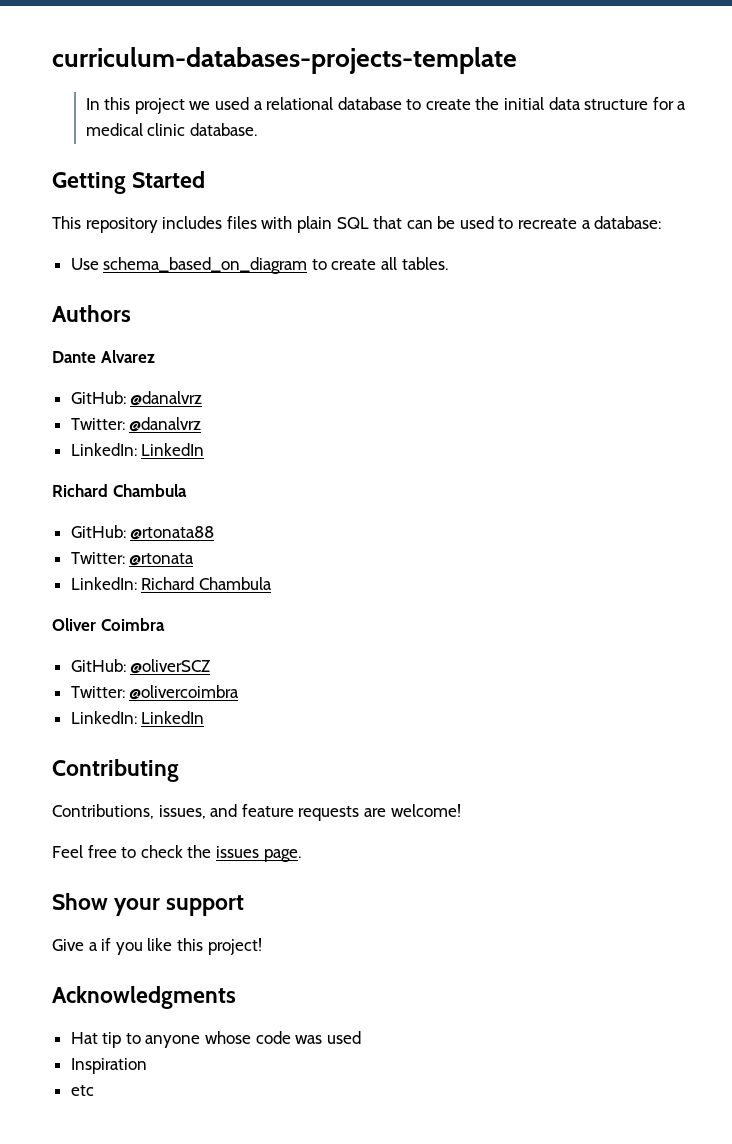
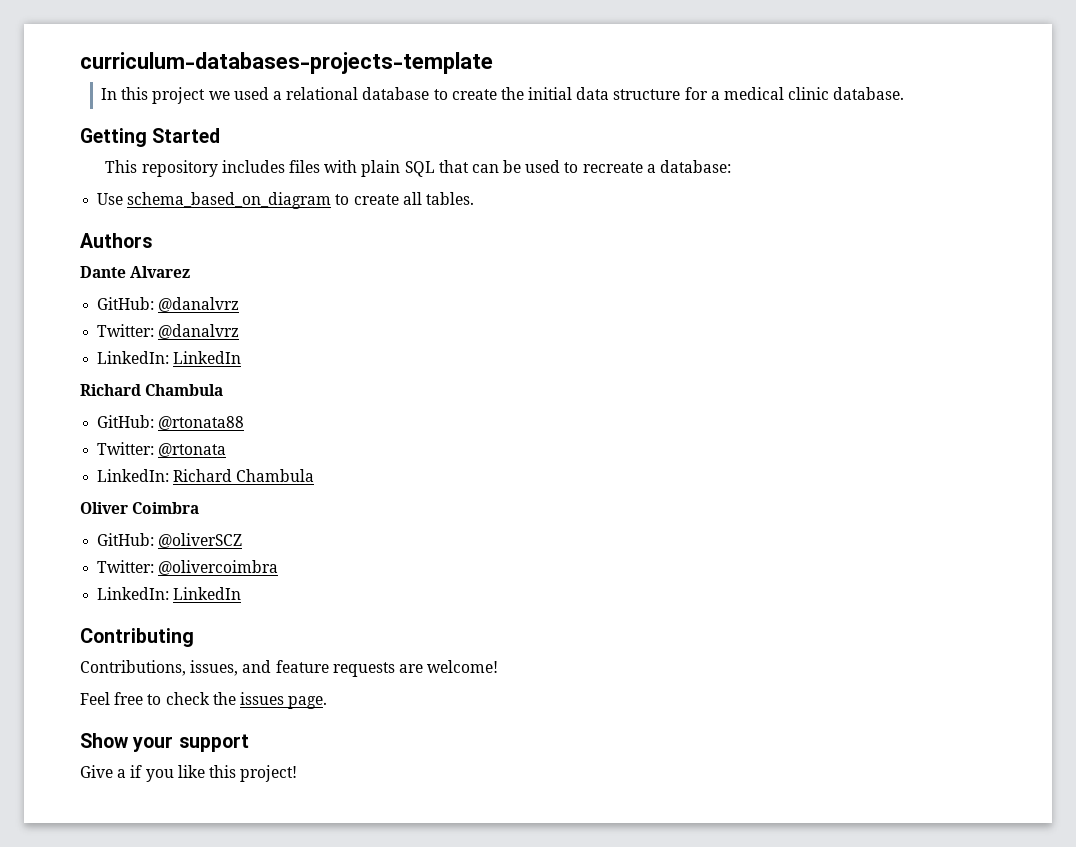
- Acknowledgments
- Hat tip to anyone whose code was used
- Inspiration
- etc

